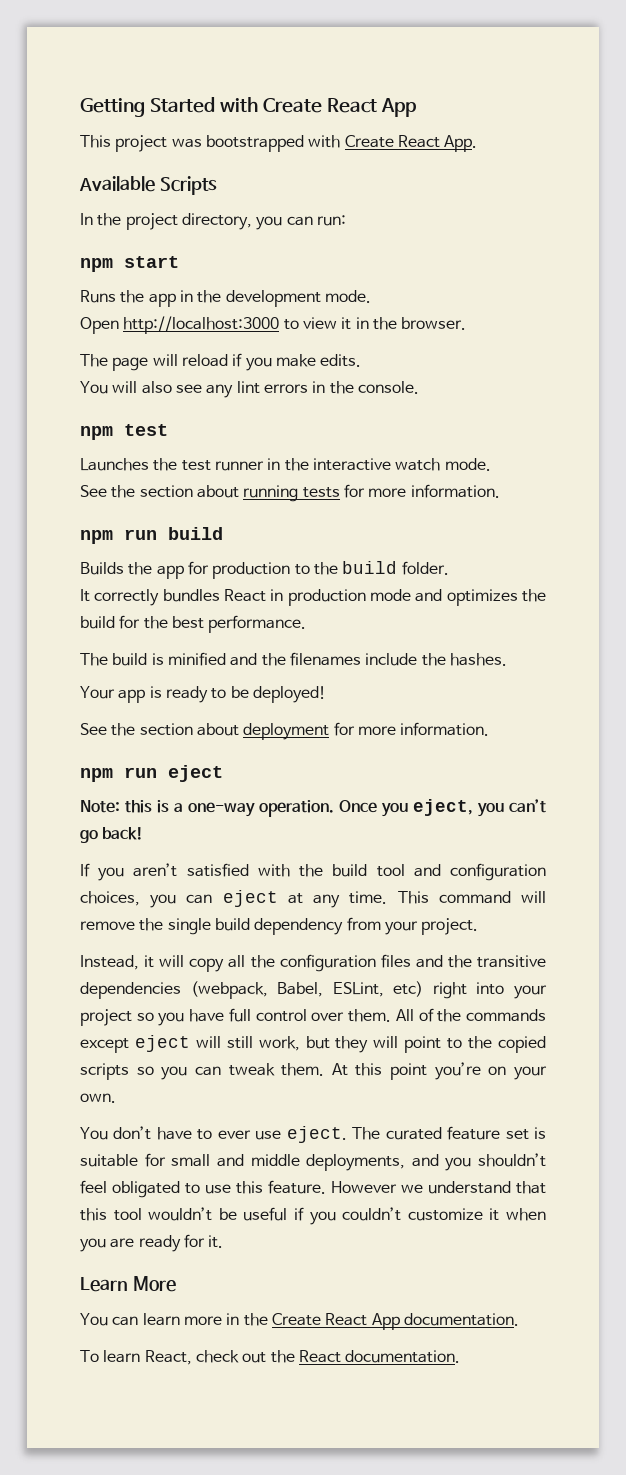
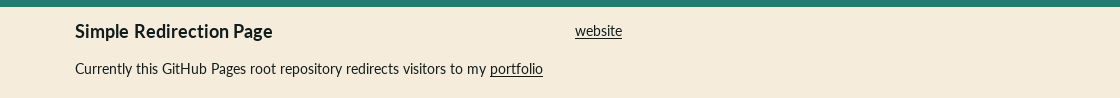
- Getting Started with Create React App
- This project was bootstrapped with Create React App.
- Available Scripts
- In the project directory, you can run:
- npm start
- Runs the app in the development mode.
- Open http://localhost:3000 to view it in the browser.
- The page will reload if you make edits.
- You will also see any lint errors in the console.
- npm test
- Launches the test runner in the interactive watch mode.
- See the section about running tests for more information.
- npm run build
- Builds the app for production to the build folder.
- It correctly bundles React in production mode and optimizes the build for the best performance.
- The build is minified and the filenames include the hashes.
- Your app is ready to be deployed!
- See the section about deployment for more information.
- npm run eject
- Note: this is a one-way operation. Once you eject, you can’t go back!
- If you aren’t satisfied with the build tool and configuration choices, you can eject at any time. This command will remove the single build dependency from your project.
- Instead, it will copy all the configuration files and the transitive dependencies (webpack, Babel, ESLint, etc) right into your project so you have full control over them. All of the commands except eject will still work, but they will point to the copied scripts so you can tweak them. At this point you’re on your own.
- You don’t have to ever use eject. The curated feature set is suitable for small and middle deployments, and you shouldn’t feel obligated to use this feature. However we understand that this tool wouldn’t be useful if you couldn’t customize it when you are ready for it.
- Learn More
- You can learn more in the Create React App documentation.
- To learn React, check out the React documentation.
+ Simple Redirection Page
+ Currently this GitHub Pages root repository redirects visitors to my portfolio website

